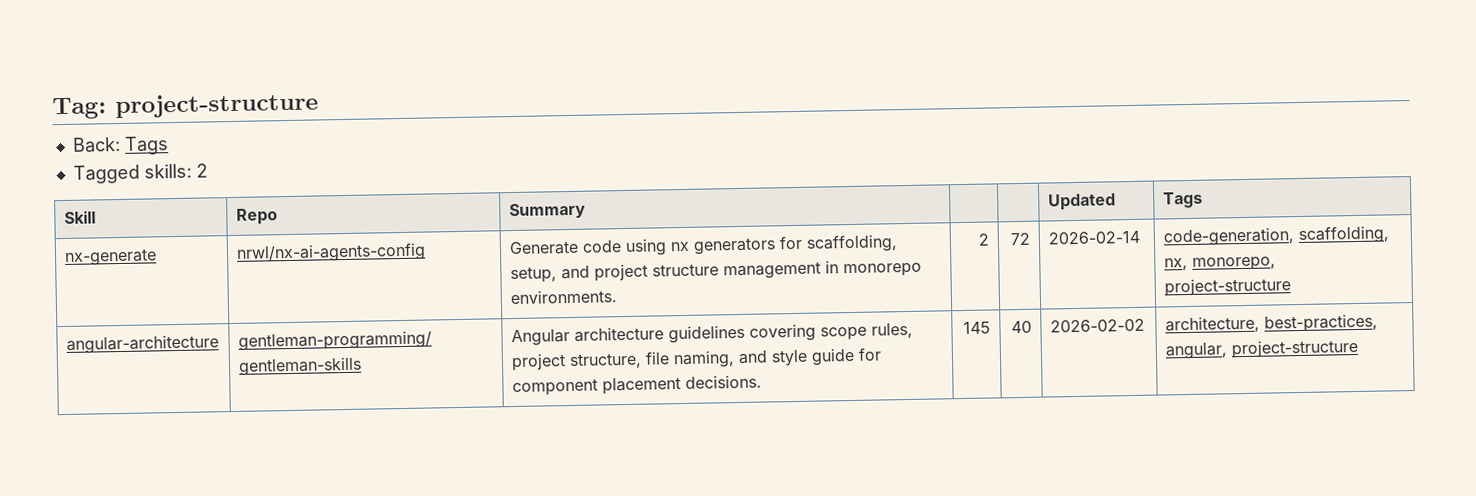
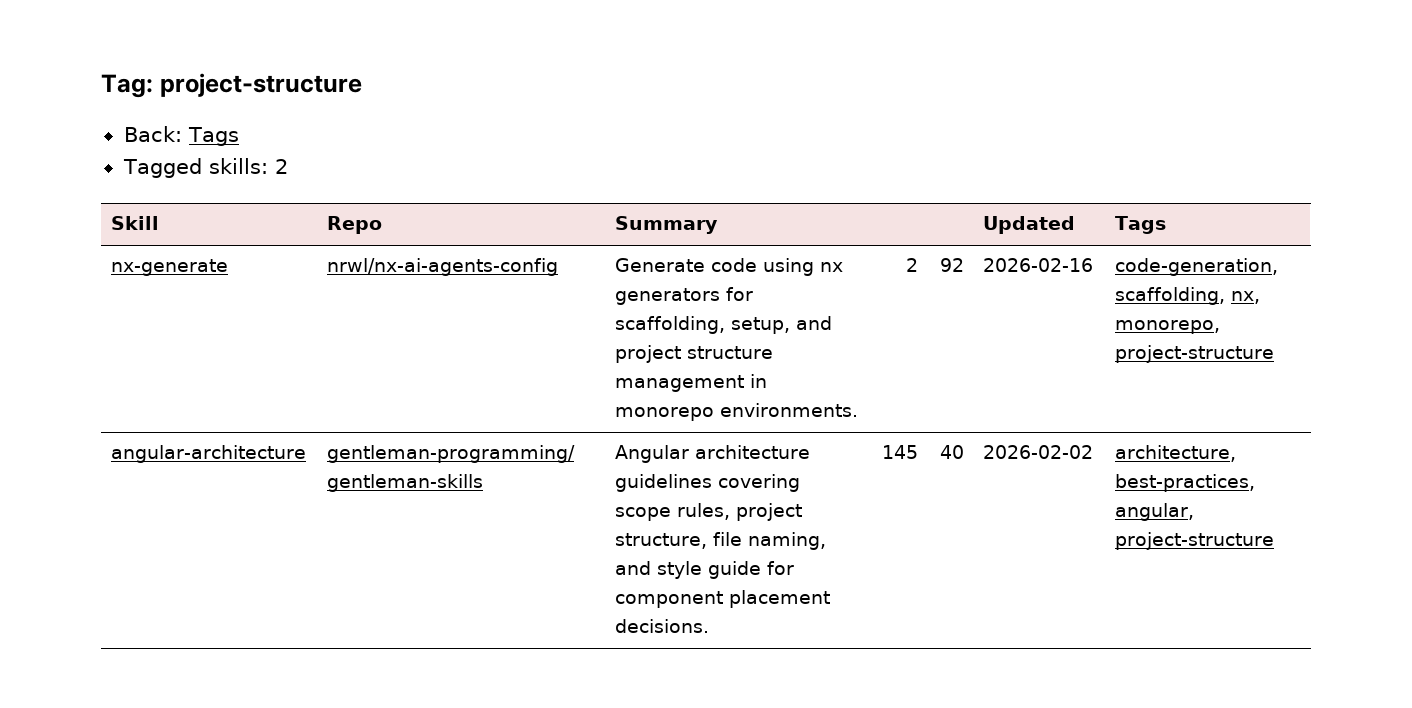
- nx-generate | nrwl/nx-ai-agents-config | Generate code using nx generators for scaffolding, setup, and project structure management in monorepo environments. | 2 | 72 | 2026-02-14 | code-generation, scaffolding, nx, monorepo, project-structure
+ nx-generate | nrwl/nx-ai-agents-config | Generate code using nx generators for scaffolding, setup, and project structure management in monorepo environments. | 2 | 92 | 2026-02-16 | code-generation, scaffolding, nx, monorepo, project-structure

